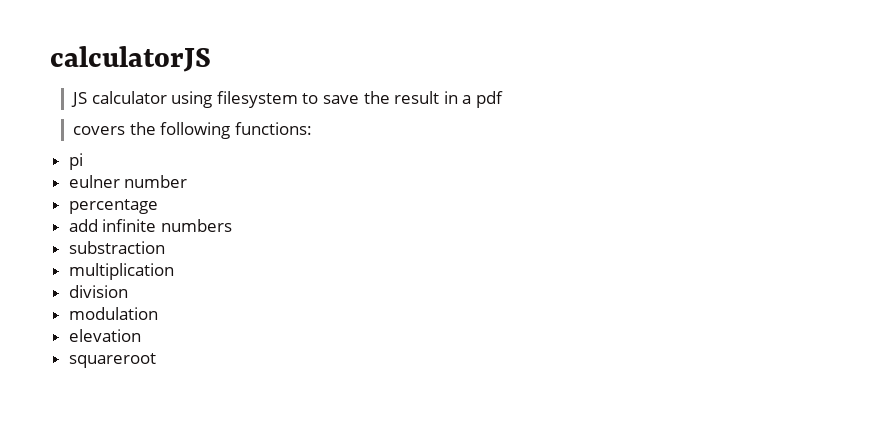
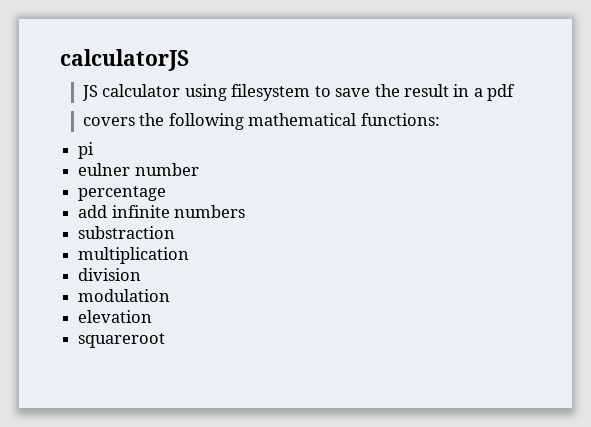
- covers the following functions:
+ covers the following mathematical functions:

